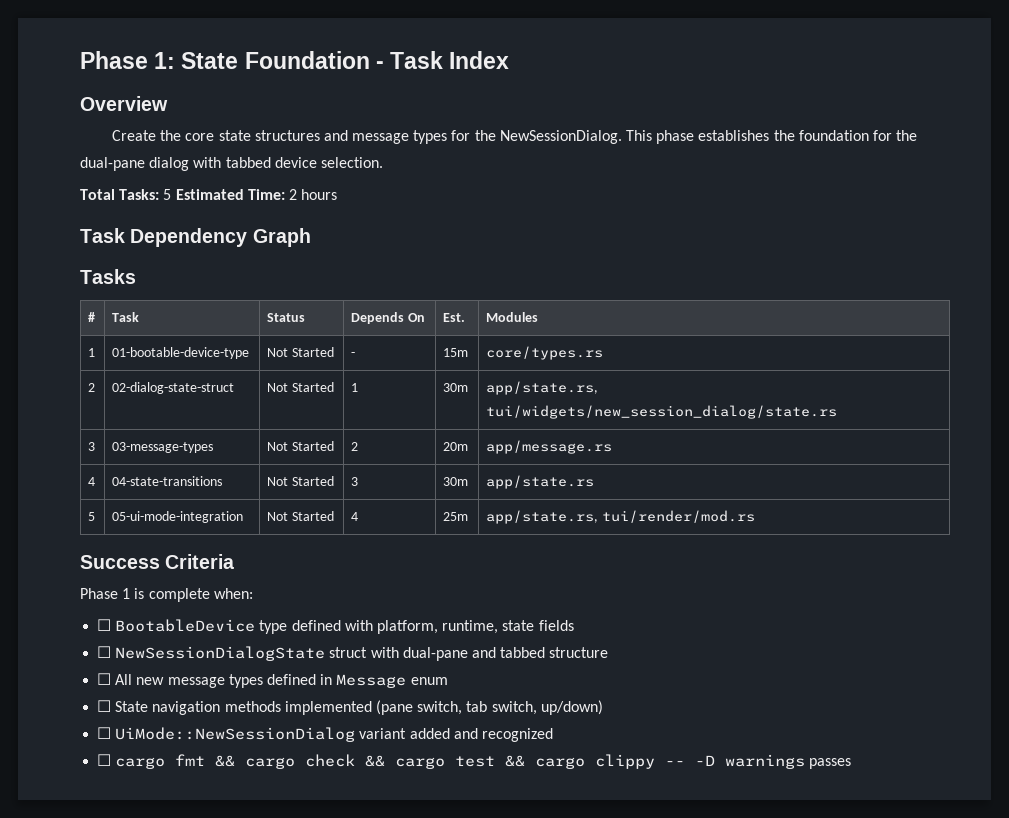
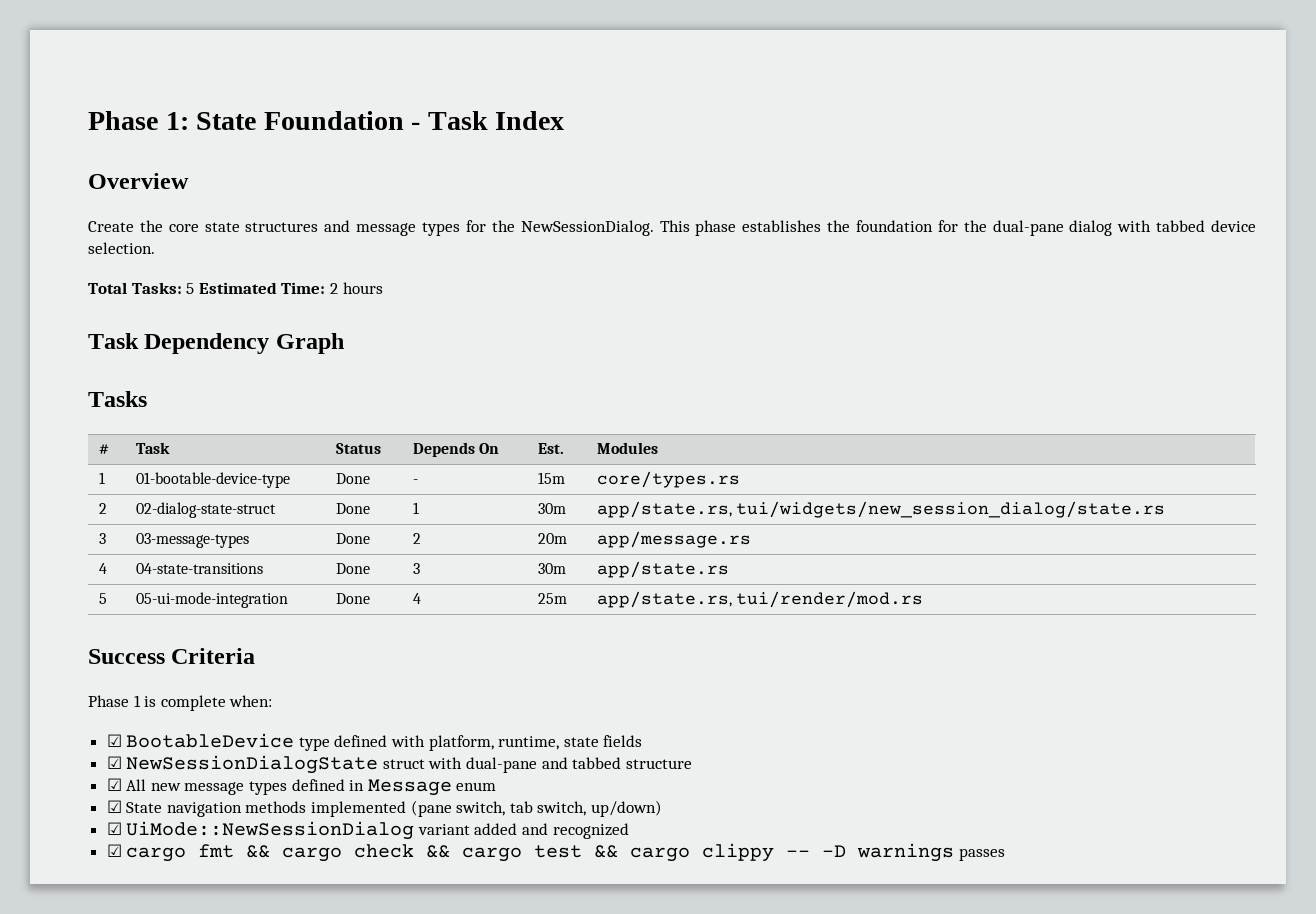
- 1 | 01-bootable-device-type | Not Started | - | 15m | core/types.rs
+ 1 | 01-bootable-device-type | Done | - | 15m | core/types.rs
- 2 | 02-dialog-state-struct | Not Started | 1 | 30m | app/state.rs, tui/widgets/new_session_dialog/state.rs
+ 2 | 02-dialog-state-struct | Done | 1 | 30m | app/state.rs, tui/widgets/new_session_dialog/state.rs
- 3 | 03-message-types | Not Started | 2 | 20m | app/message.rs
+ 3 | 03-message-types | Done | 2 | 20m | app/message.rs
- 4 | 04-state-transitions | Not Started | 3 | 30m | app/state.rs
+ 4 | 04-state-transitions | Done | 3 | 30m | app/state.rs
- 5 | 05-ui-mode-integration | Not Started | 4 | 25m | app/state.rs, tui/render/mod.rs
+ 5 | 05-ui-mode-integration | Done | 4 | 25m | app/state.rs, tui/render/mod.rs
- ☐ BootableDevice type defined with platform, runtime, state fields
+ ☑ BootableDevice type defined with platform, runtime, state fields
- ☐ NewSessionDialogState struct with dual-pane and tabbed structure
+ ☑ NewSessionDialogState struct with dual-pane and tabbed structure
- ☐ All new message types defined in Message enum
+ ☑ All new message types defined in Message enum
- ☐ State navigation methods implemented (pane switch, tab switch, up/down)
+ ☑ State navigation methods implemented (pane switch, tab switch, up/down)
- ☐ UiMode::NewSessionDialog variant added and recognized
+ ☑ UiMode::NewSessionDialog variant added and recognized
- ☐ cargo fmt && cargo check && cargo test && cargo clippy -- -D warnings passes
+ ☑ cargo fmt && cargo check && cargo test && cargo clippy -- -D warnings passes

